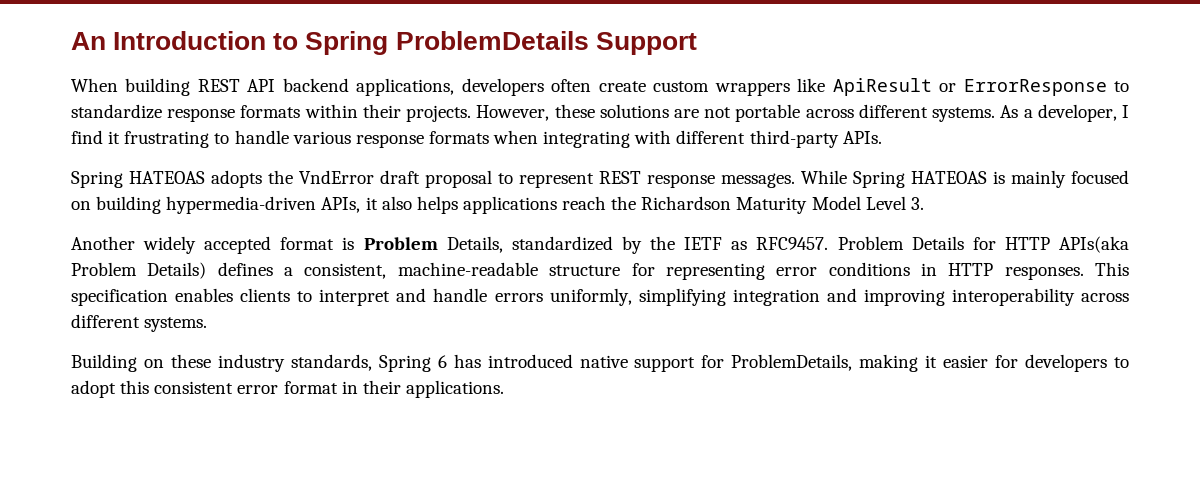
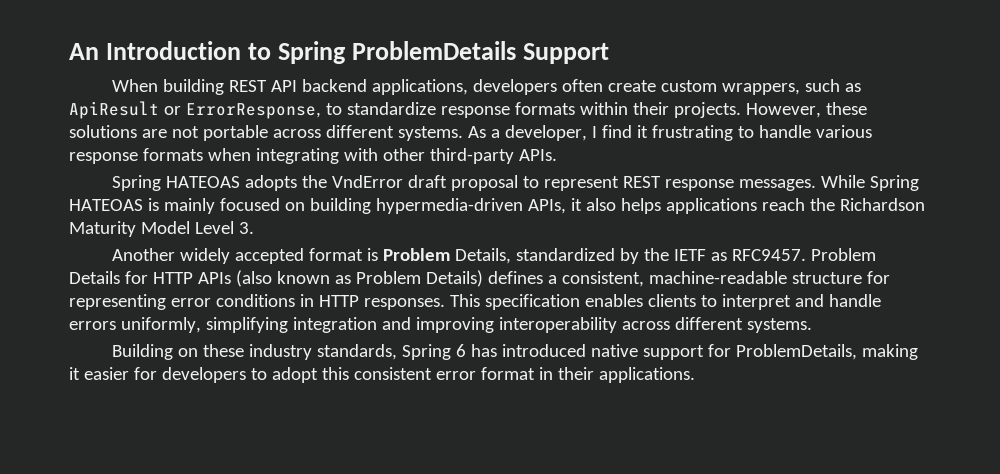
- When building REST API backend applications, developers often create custom wrappers like ApiResult or ErrorResponse to standardize response formats within their projects.
+ When building REST API backend applications, developers often create custom wrappers, such as ApiResult or ErrorResponse, to standardize response formats within their projects.
- As a developer, I find it frustrating to handle various response formats when integrating with different third-party APIs.
+ As a developer, I find it frustrating to handle various response formats when integrating with other third-party APIs.
- Problem Details for HTTP APIs(aka Problem Details) defines a consistent, machine-readable structure for representing error conditions in HTTP responses.
+ Problem Details for HTTP APIs (also known as Problem Details) defines a consistent, machine-readable structure for representing error conditions in HTTP responses.

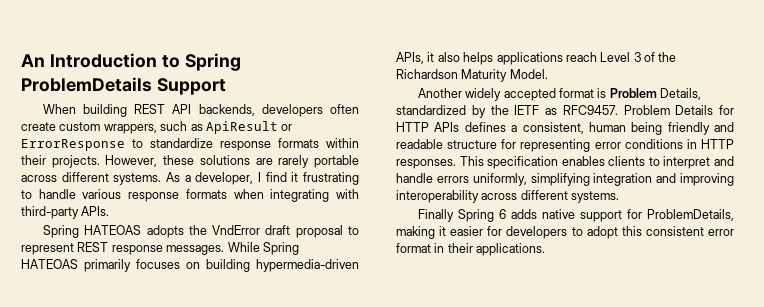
- When building REST API backend applications, developers often create custom wrappers, such as ApiResult or ErrorResponse, to standardize response formats within their projects.
+ When building REST API backends, developers often create custom wrappers, such as ApiResult or ErrorResponse to standardize response formats within their projects.
- However, these solutions are not portable across different systems.
+ However, these solutions are rarely portable across different systems.
- As a developer, I find it frustrating to handle various response formats when integrating with other third-party APIs.
+ As a developer, I find it frustrating to handle various response formats when integrating with third-party APIs.
- While Spring HATEOAS is mainly focused on building hypermedia-driven APIs, it also helps applications reach the Richardson Maturity Model Level 3.
+ While Spring HATEOAS primarily focuses on building hypermedia-driven APIs, it also helps applications reach Level 3 of the Richardson Maturity Model.
- Problem Details for HTTP APIs (also known as Problem Details) defines a consistent, machine-readable structure for representing error conditions in HTTP responses.
+ Problem Details for HTTP APIs defines a consistent, human being friendly and readable structure for representing error conditions in HTTP responses.
- Building on these industry standards, Spring 6 has introduced native support for ProblemDetails, making it easier for developers to adopt this consistent error format in their applications.
+ Finally Spring 6 adds native support for ProblemDetails, making it easier for developers to adopt this consistent error format in their applications.

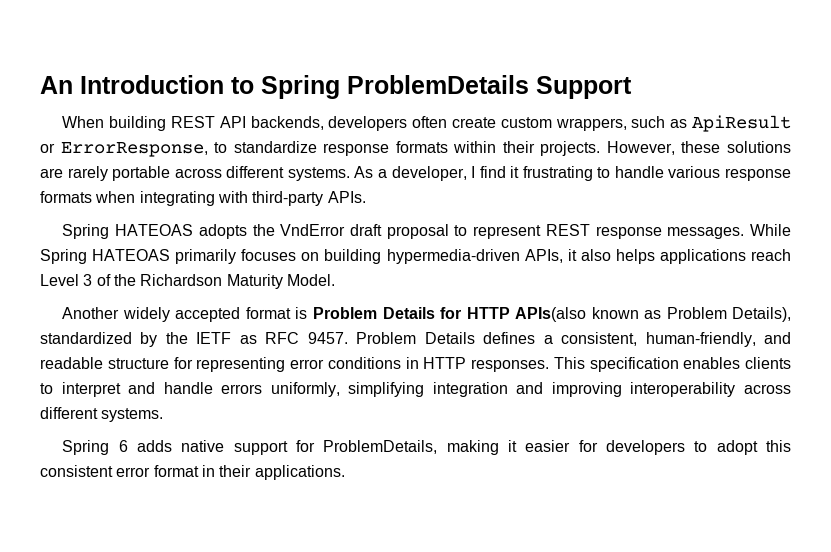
- When building REST API backends, developers often create custom wrappers, such as ApiResult or ErrorResponse to standardize response formats within their projects.
+ When building REST API backends, developers often create custom wrappers, such as ApiResult or ErrorResponse, to standardize response formats within their projects.
- Another widely accepted format is Problem Details, standardized by the IETF as RFC9457. Problem Details for HTTP APIs defines a consistent, human being friendly and readable structure for representing error conditions in HTTP responses.
+ Another widely accepted format is Problem Details for HTTP APIs(also known as Problem Details), standardized by the IETF as RFC 9457. Problem Details defines a consistent, human-friendly, and readable structure for representing error conditions in HTTP responses.
- Finally Spring 6 adds native support for ProblemDetails, making it easier for developers to adopt this consistent error format in their applications.
+ Spring 6 adds native support for ProblemDetails, making it easier for developers to adopt this consistent error format in their applications.

